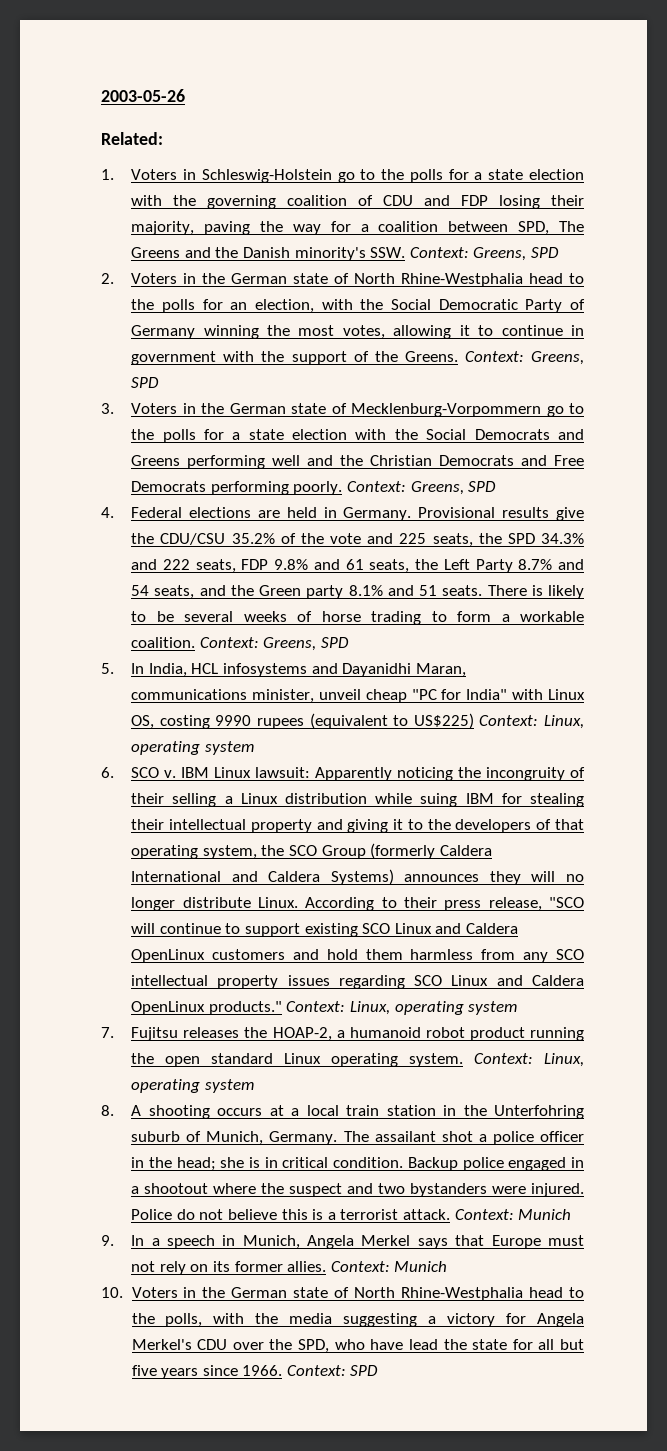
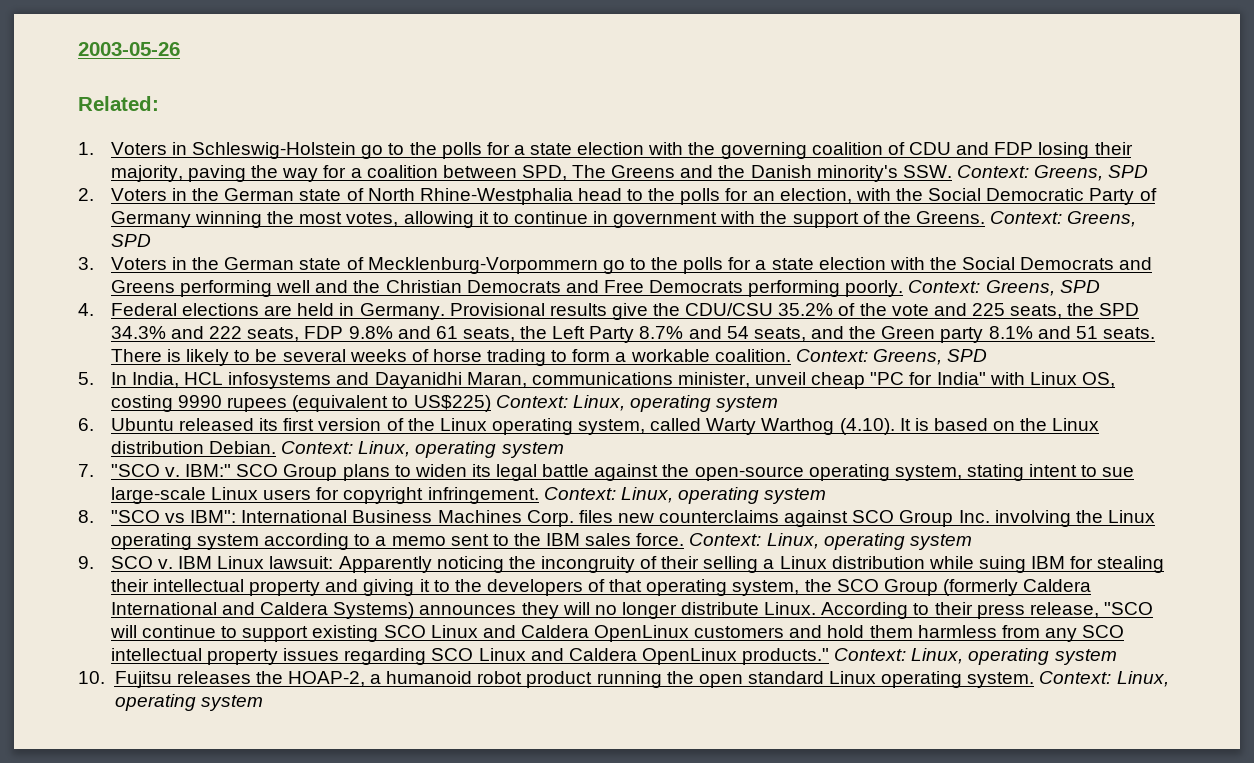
- 6. SCO v.
+ 6. Ubuntu released its first version of the Linux operating system, called Warty Warthog (4.10). It is based on the Linux distribution Debian. Context: Linux, operating system
+ 7. "SCO v. IBM:" SCO Group plans to widen its legal battle against the open-source operating system, stating intent to sue large-scale Linux users for copyright infringement. Context: Linux, operating system
+ 8. "SCO vs IBM": International Business Machines Corp. files new counterclaims against SCO Group Inc. involving the Linux operating system according to a memo sent to the IBM sales force. Context: Linux, operating system
+ 9. SCO v.
- 7. Fujitsu releases the HOAP-2, a humanoid robot product running the open standard Linux operating system.
+ 10. Fujitsu releases the HOAP-2, a humanoid robot product running the open standard Linux operating system.
- 8. A shooting occurs at a local train station in the Unterfohring suburb of Munich, Germany. The assailant shot a police officer in the head; she is in critical condition. Backup police engaged in a shootout where the suspect and two bystanders were injured. Police do not believe this is a terrorist attack. Context: Munich
- 9. In a speech in Munich, Angela Merkel says that Europe must not rely on its former allies. Context: Munich
- 10. Voters in the German state of North Rhine-Westphalia head to the polls, with the media suggesting a victory for Angela Merkel's CDU over the SPD, who have lead the state for all but five years since 1966. Context: SPD

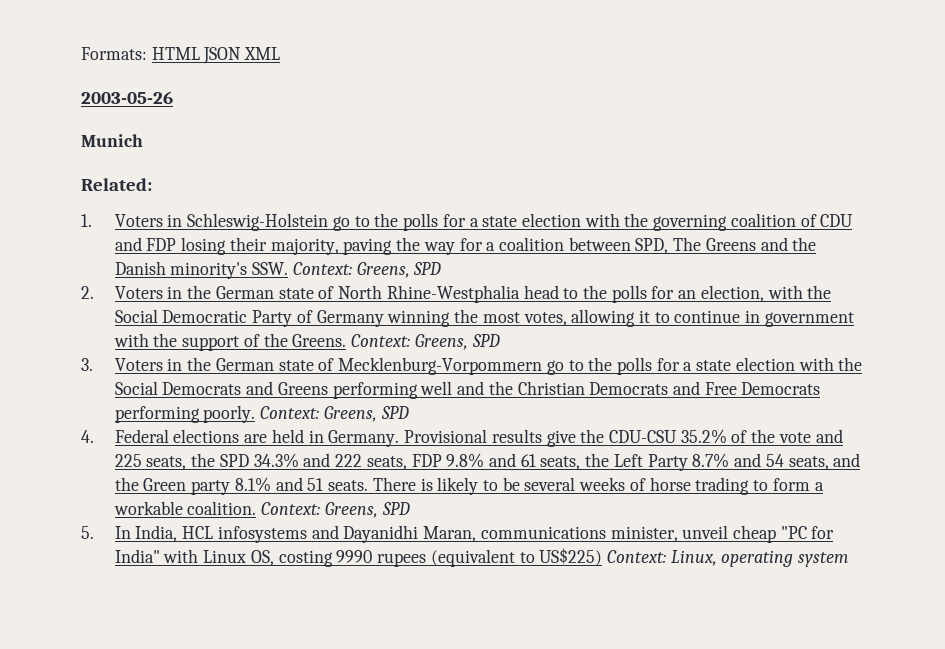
+ Formats: HTML JSON XML
+ Munich
- Provisional results give the CDU/CSU 35.2% of the vote and 225 seats, the SPD 34.3% and 222 seats, FDP 9.8% and 61 seats, the Left Party 8.7% and 54 seats, and the Green party 8.1% and 51 seats.
+ Provisional results give the CDU-CSU 35.2% of the vote and 225 seats, the SPD 34.3% and 222 seats, FDP 9.8% and 61 seats, the Left Party 8.7% and 54 seats, and the Green party 8.1% and 51 seats.
- 6. Ubuntu released its first version of the Linux operating system, called Warty Warthog (4.10). It is based on the Linux distribution Debian. Context: Linux, operating system
- 7. "SCO v. IBM:" SCO Group plans to widen its legal battle against the open-source operating system, stating intent to sue large-scale Linux users for copyright infringement. Context: Linux, operating system
- 8. "SCO vs IBM": International Business Machines Corp. files new counterclaims against SCO Group Inc. involving the Linux operating system according to a memo sent to the IBM sales force. Context: Linux, operating system
- 9. SCO v. IBM Linux lawsuit: Apparently noticing the incongruity of their selling a Linux distribution while suing IBM for stealing their intellectual property and giving it to the developers of that operating system, the SCO Group (formerly Caldera International and Caldera Systems) announces they will no longer distribute Linux. According to their press release, "SCO will continue to support existing SCO Linux and Caldera OpenLinux customers and hold them harmless from any SCO intellectual property issues regarding SCO Linux and Caldera OpenLinux products." Context: Linux, operating system
- 10. Fujitsu releases the HOAP-2, a humanoid robot product running the open standard Linux operating system. Context: Linux, operating system

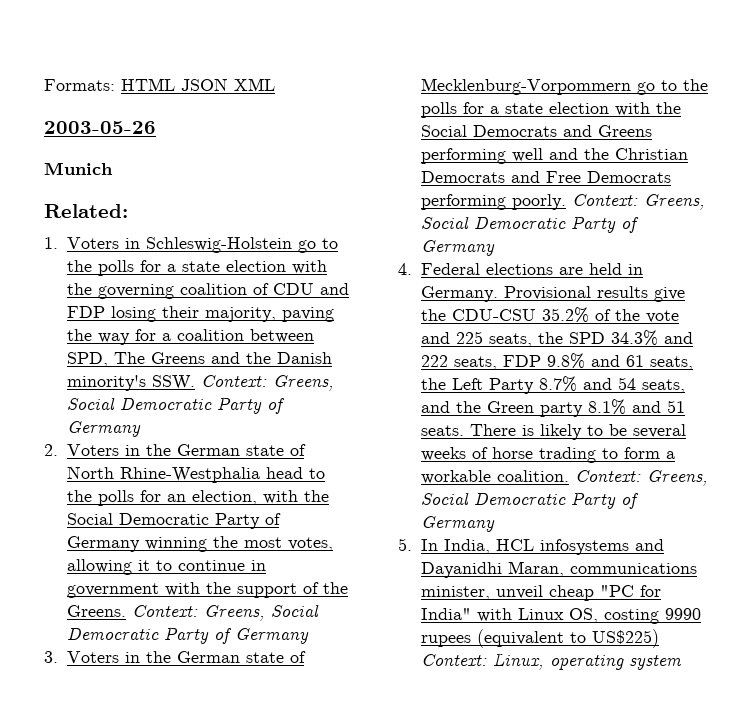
- 1. Voters in Schleswig-Holstein go to the polls for a state election with the governing coalition of CDU and FDP losing their majority, paving the way for a coalition between SPD, The Greens and the Danish minority's SSW. Context: Greens, SPD
+ 1. Voters in Schleswig-Holstein go to the polls for a state election with the governing coalition of CDU and FDP losing their majority, paving the way for a coalition between SPD, The Greens and the Danish minority's SSW. Context: Greens, Social Democratic Party of Germany
- 2. Voters in the German state of North Rhine-Westphalia head to the polls for an election, with the Social Democratic Party of Germany winning the most votes, allowing it to continue in government with the support of the Greens. Context: Greens, SPD
+ 2. Voters in the German state of North Rhine-Westphalia head to the polls for an election, with the Social Democratic Party of Germany winning the most votes, allowing it to continue in government with the support of the Greens. Context: Greens, Social Democratic Party of Germany
- 3. Voters in the German state of Mecklenburg-Vorpommern go to the polls for a state election with the Social Democrats and Greens performing well and the Christian Democrats and Free Democrats performing poorly. Context: Greens, SPD
+ 3. Voters in the German state of Mecklenburg-Vorpommern go to the polls for a state election with the Social Democrats and Greens performing well and the Christian Democrats and Free Democrats performing poorly. Context: Greens, Social Democratic Party of Germany
- There is likely to be several weeks of horse trading to form a workable coalition. Context: Greens, SPD
+ There is likely to be several weeks of horse trading to form a workable coalition. Context: Greens, Social Democratic Party of Germany

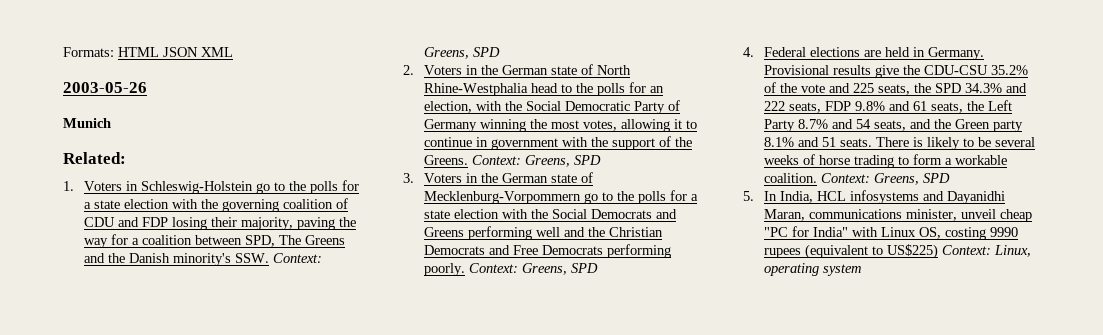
- 1. Voters in Schleswig-Holstein go to the polls for a state election with the governing coalition of CDU and FDP losing their majority, paving the way for a coalition between SPD, The Greens and the Danish minority's SSW. Context: Greens, Social Democratic Party of Germany
+ 1. Voters in Schleswig-Holstein go to the polls for a state election with the governing coalition of CDU and FDP losing their majority, paving the way for a coalition between SPD, The Greens and the Danish minority's SSW. Context: Greens, SPD
- 2. Voters in the German state of North Rhine-Westphalia head to the polls for an election, with the Social Democratic Party of Germany winning the most votes, allowing it to continue in government with the support of the Greens. Context: Greens, Social Democratic Party of Germany
+ 2. Voters in the German state of North Rhine-Westphalia head to the polls for an election, with the Social Democratic Party of Germany winning the most votes, allowing it to continue in government with the support of the Greens. Context: Greens, SPD
- 3. Voters in the German state of Mecklenburg-Vorpommern go to the polls for a state election with the Social Democrats and Greens performing well and the Christian Democrats and Free Democrats performing poorly. Context: Greens, Social Democratic Party of Germany
+ 3. Voters in the German state of Mecklenburg-Vorpommern go to the polls for a state election with the Social Democrats and Greens performing well and the Christian Democrats and Free Democrats performing poorly. Context: Greens, SPD
- There is likely to be several weeks of horse trading to form a workable coalition. Context: Greens, Social Democratic Party of Germany
+ There is likely to be several weeks of horse trading to form a workable coalition. Context: Greens, SPD

